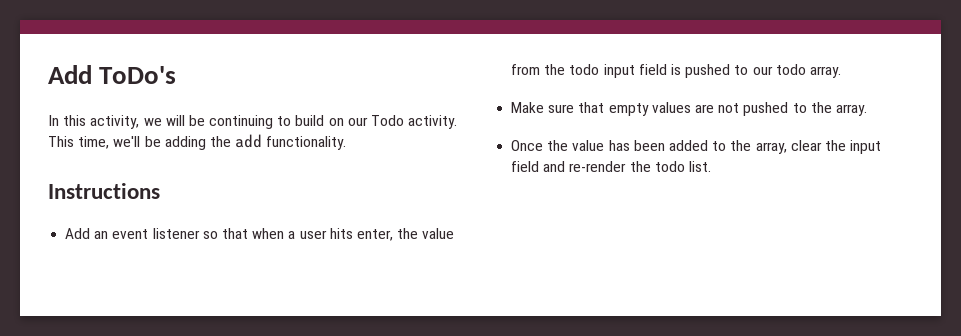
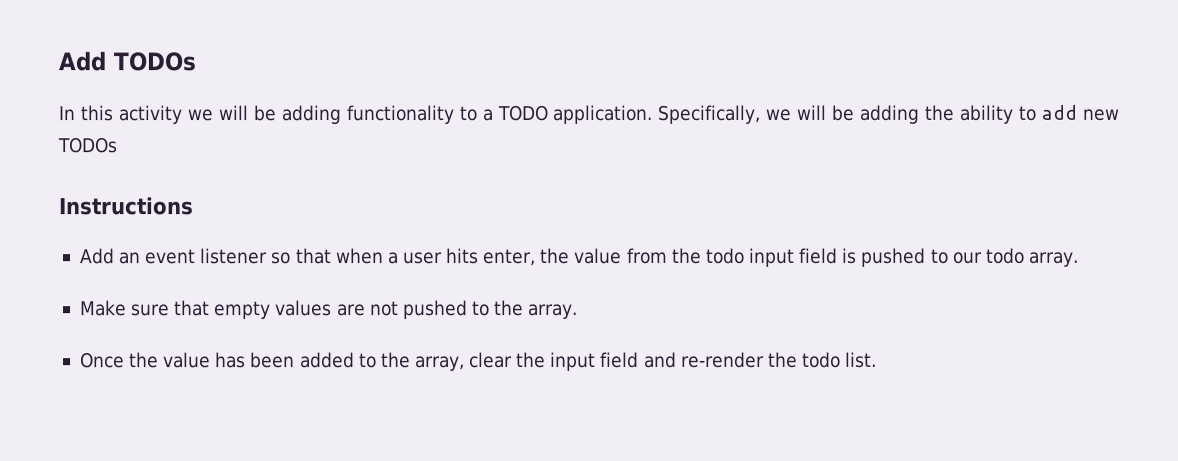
- Add ToDo's
+ Add TODOs
- In this activity, we will be continuing to build on our Todo activity. This time, we'll be adding the add functionality.
+ In this activity we will be adding functionality to a TODO application. Specifically, we will be adding the ability to add new TODOs

